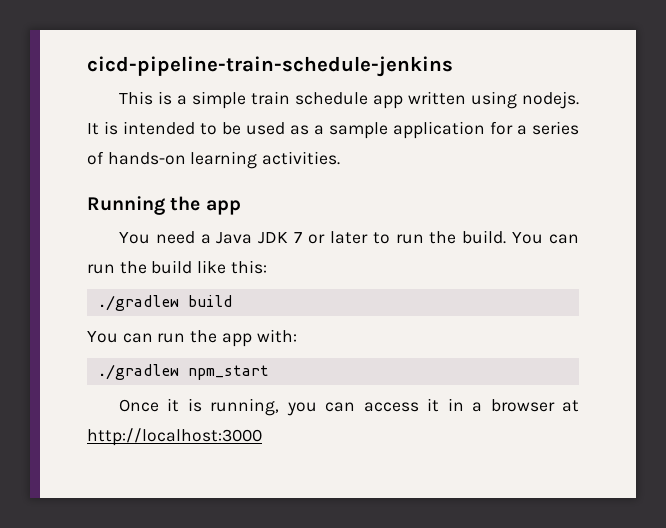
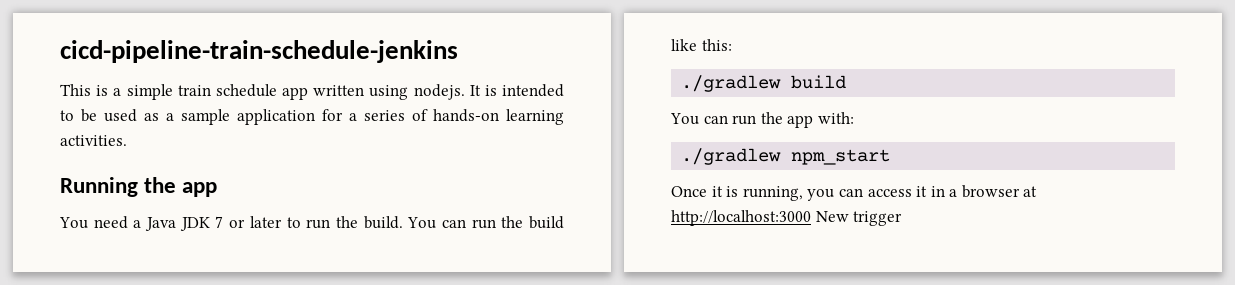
- Once it is running, you can access it in a browser at http://localhost:3000
+ Once it is running, you can access it in a browser at http://localhost:3000 New trigger

